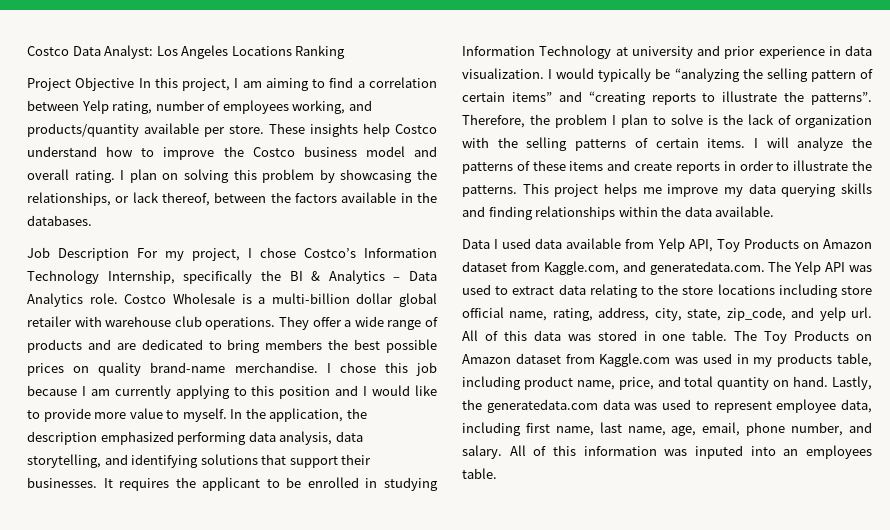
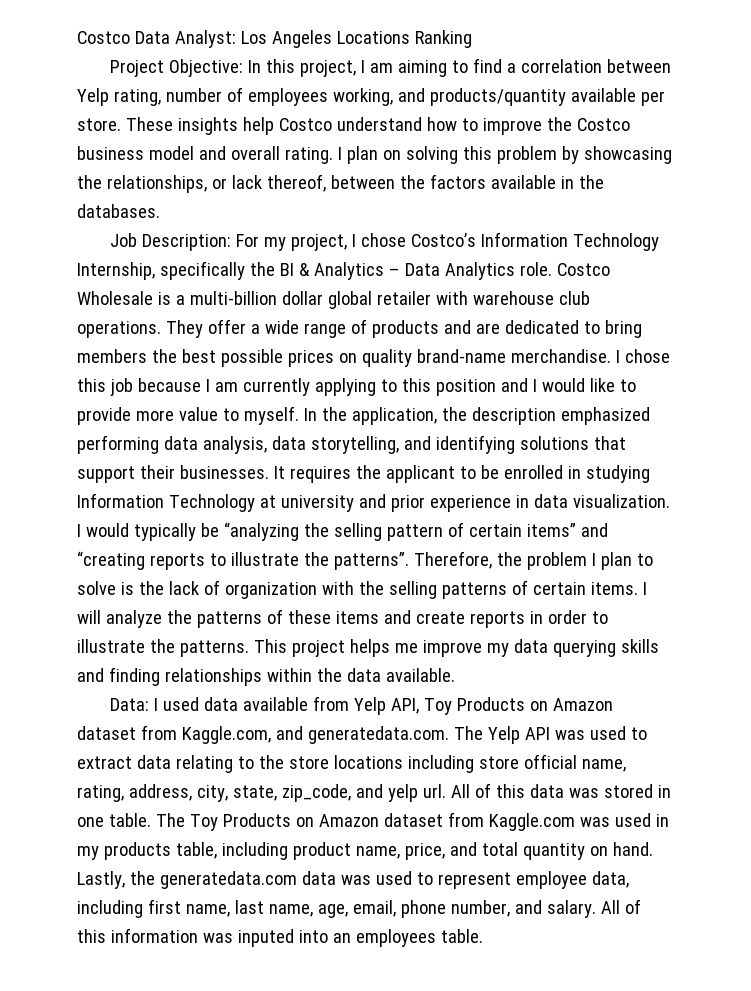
- Project Objective In this project, I am aiming to find a correlation between Yelp rating, number of employees working, and products/quantity available per store.
+ Project Objective: In this project, I am aiming to find a correlation between Yelp rating, number of employees working, and products/quantity available per store.
- Job Description For my project, I chose Costco’s Information Technology Internship, specifically the BI & Analytics – Data Analytics role.
+ Job Description: For my project, I chose Costco’s Information Technology Internship, specifically the BI & Analytics – Data Analytics role.
- Data I used data available from Yelp API, Toy Products on Amazon dataset from Kaggle.com, and generatedata.com. The Yelp API was used to extract data relating to the store locations including store official name, rating, address, city, state, zip_code, and yelp url.
+ Data: I used data available from Yelp API, Toy Products on Amazon dataset from Kaggle.com, and generatedata.com. The Yelp API was used to extract data relating to the store locations including store official name, rating, address, city, state, zip_code, and yelp url.

